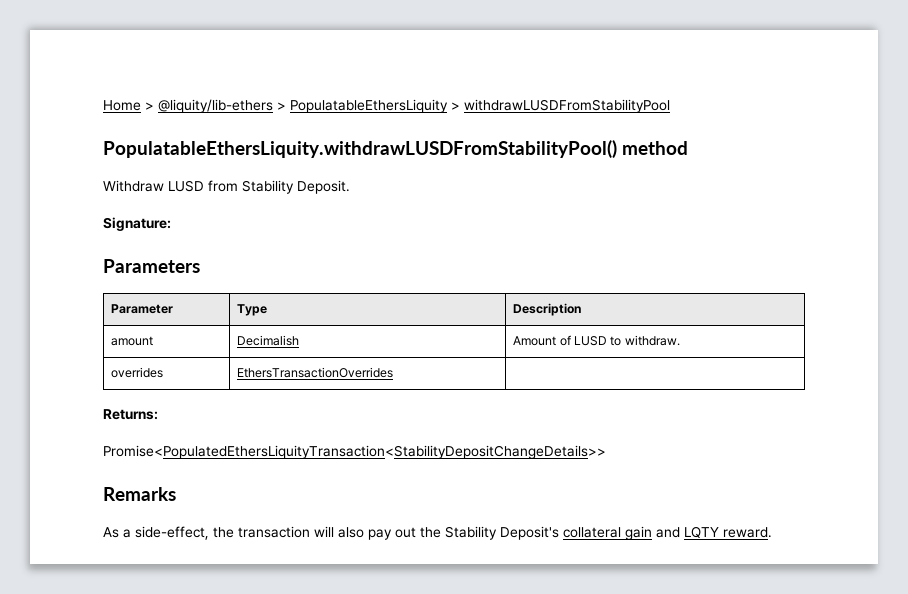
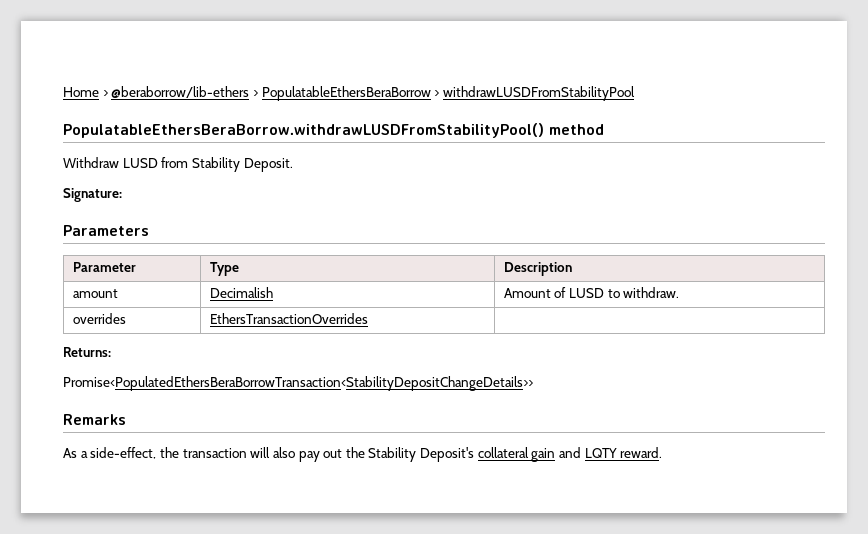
- Home > @liquity/lib-ethers > PopulatableEthersLiquity > withdrawLUSDFromStabilityPool
+ Home > @beraborrow/lib-ethers > PopulatableEthersBeraBorrow > withdrawLUSDFromStabilityPool
- PopulatableEthersLiquity.withdrawLUSDFromStabilityPool() method
+ PopulatableEthersBeraBorrow.withdrawLUSDFromStabilityPool() method
- Promise<PopulatedEthersLiquityTransaction<StabilityDepositChangeDetails>>
+ Promise<PopulatedEthersBeraBorrowTransaction<StabilityDepositChangeDetails>>

